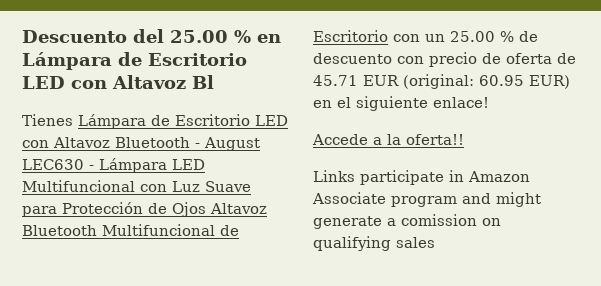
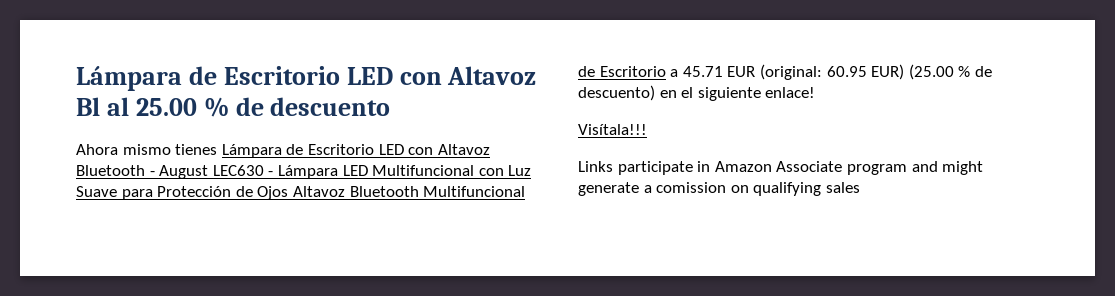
- Descuento del 25.00 % en Lámpara de Escritorio LED con Altavoz Bl
- Tienes Lámpara de Escritorio LED con Altavoz Bluetooth - August LEC630 - Lámpara LED Multifuncional con Luz Suave para Protección de Ojos Altavoz Bluetooth Multifuncional de Escritorio con un 25.00 % de descuento con precio de oferta de 45.71 EUR (original: 60.95 EUR) en el siguiente enlace!
+ Lámpara de Escritorio LED con Altavoz Bl al 25.00 % de descuento
+ Ahora mismo tienes Lámpara de Escritorio LED con Altavoz Bluetooth - August LEC630 - Lámpara LED Multifuncional con Luz Suave para Protección de Ojos Altavoz Bluetooth Multifuncional de Escritorio a 45.71 EUR (original: 60.95 EUR) (25.00 % de descuento) en el siguiente enlace!
- Accede a la oferta!!
+ Visítala!!!

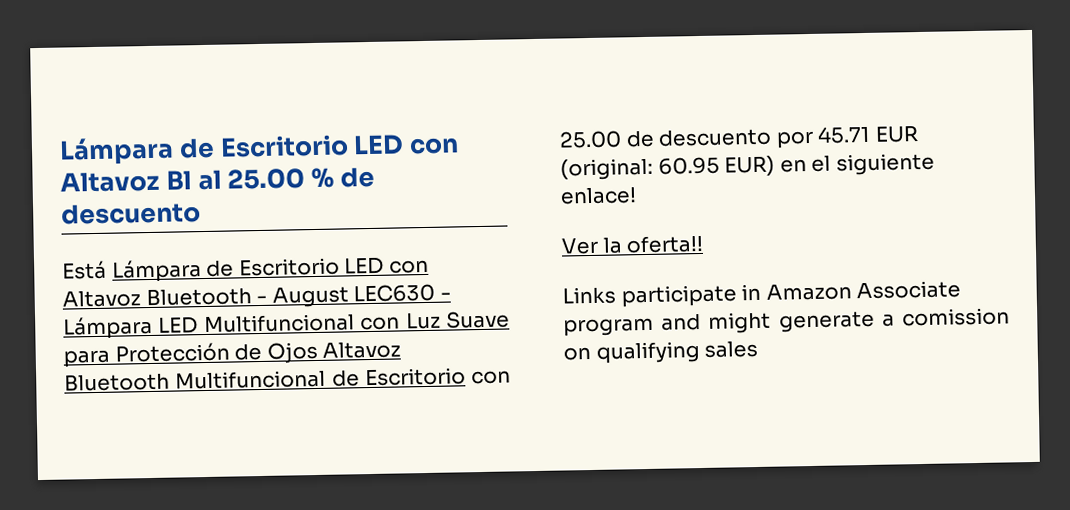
- Ahora mismo tienes Lámpara de Escritorio LED con Altavoz Bluetooth - August LEC630 - Lámpara LED Multifuncional con Luz Suave para Protección de Ojos Altavoz Bluetooth Multifuncional de Escritorio a 45.71 EUR (original: 60.95 EUR) (25.00 % de descuento) en el siguiente enlace!
+ Está Lámpara de Escritorio LED con Altavoz Bluetooth - August LEC630 - Lámpara LED Multifuncional con Luz Suave para Protección de Ojos Altavoz Bluetooth Multifuncional de Escritorio con 25.00 de descuento por 45.71 EUR (original: 60.95 EUR) en el siguiente enlace!
- Visítala!!!
+ Ver la oferta!!

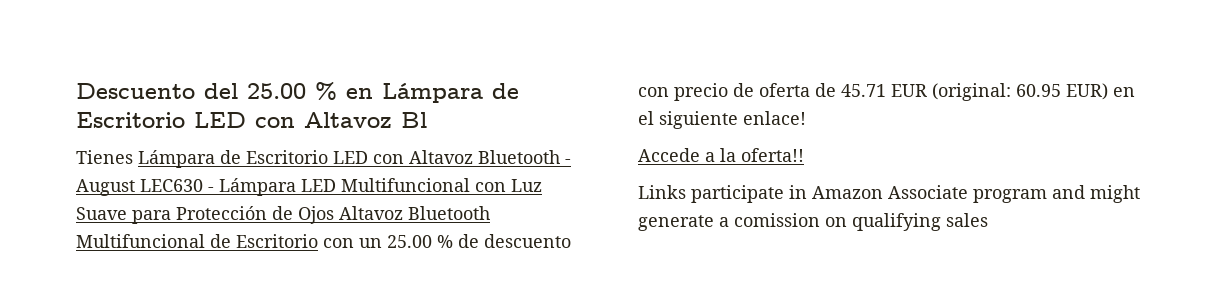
- Lámpara de Escritorio LED con Altavoz Bl al 25.00 % de descuento
- Está Lámpara de Escritorio LED con Altavoz Bluetooth - August LEC630 - Lámpara LED Multifuncional con Luz Suave para Protección de Ojos Altavoz Bluetooth Multifuncional de Escritorio con 25.00 de descuento por 45.71 EUR (original: 60.95 EUR) en el siguiente enlace!
+ Descuento del 25.00 % en Lámpara de Escritorio LED con Altavoz Bl
+ Tienes Lámpara de Escritorio LED con Altavoz Bluetooth - August LEC630 - Lámpara LED Multifuncional con Luz Suave para Protección de Ojos Altavoz Bluetooth Multifuncional de Escritorio con un 25.00 % de descuento con precio de oferta de 45.71 EUR (original: 60.95 EUR) en el siguiente enlace!
- Ver la oferta!!
+ Accede a la oferta!!

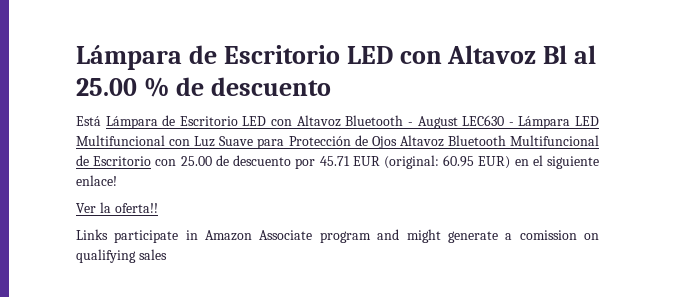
- Descuento del 25.00 % en Lámpara de Escritorio LED con Altavoz Bl
- Tienes Lámpara de Escritorio LED con Altavoz Bluetooth - August LEC630 - Lámpara LED Multifuncional con Luz Suave para Protección de Ojos Altavoz Bluetooth Multifuncional de Escritorio con un 25.00 % de descuento con precio de oferta de 45.71 EUR (original: 60.95 EUR) en el siguiente enlace!
+ Lámpara de Escritorio LED con Altavoz Bl al 25.00 % de descuento
+ Está Lámpara de Escritorio LED con Altavoz Bluetooth - August LEC630 - Lámpara LED Multifuncional con Luz Suave para Protección de Ojos Altavoz Bluetooth Multifuncional de Escritorio con 25.00 de descuento por 45.71 EUR (original: 60.95 EUR) en el siguiente enlace!
- Accede a la oferta!!
+ Ver la oferta!!

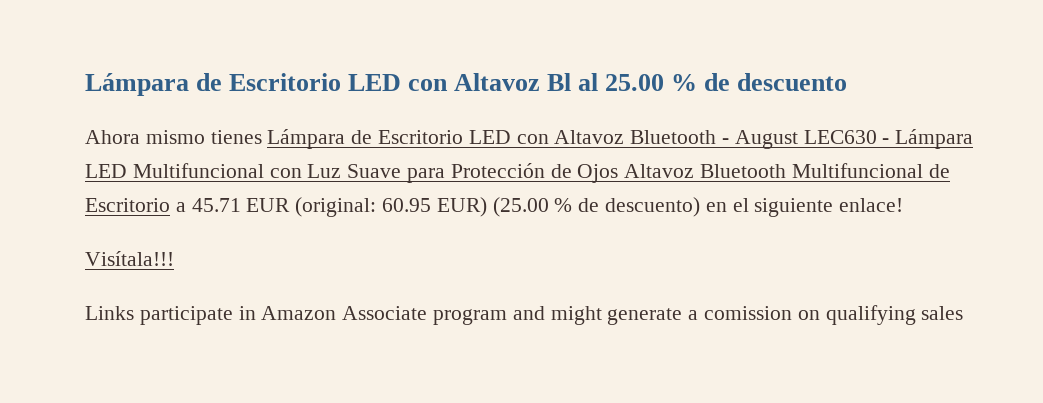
- Está Lámpara de Escritorio LED con Altavoz Bluetooth - August LEC630 - Lámpara LED Multifuncional con Luz Suave para Protección de Ojos Altavoz Bluetooth Multifuncional de Escritorio con 25.00 de descuento por 45.71 EUR (original: 60.95 EUR) en el siguiente enlace!
+ Ahora mismo tienes Lámpara de Escritorio LED con Altavoz Bluetooth - August LEC630 - Lámpara LED Multifuncional con Luz Suave para Protección de Ojos Altavoz Bluetooth Multifuncional de Escritorio a 45.71 EUR (original: 60.95 EUR) (25.00 % de descuento) en el siguiente enlace!
- Ver la oferta!!
+ Visítala!!!

